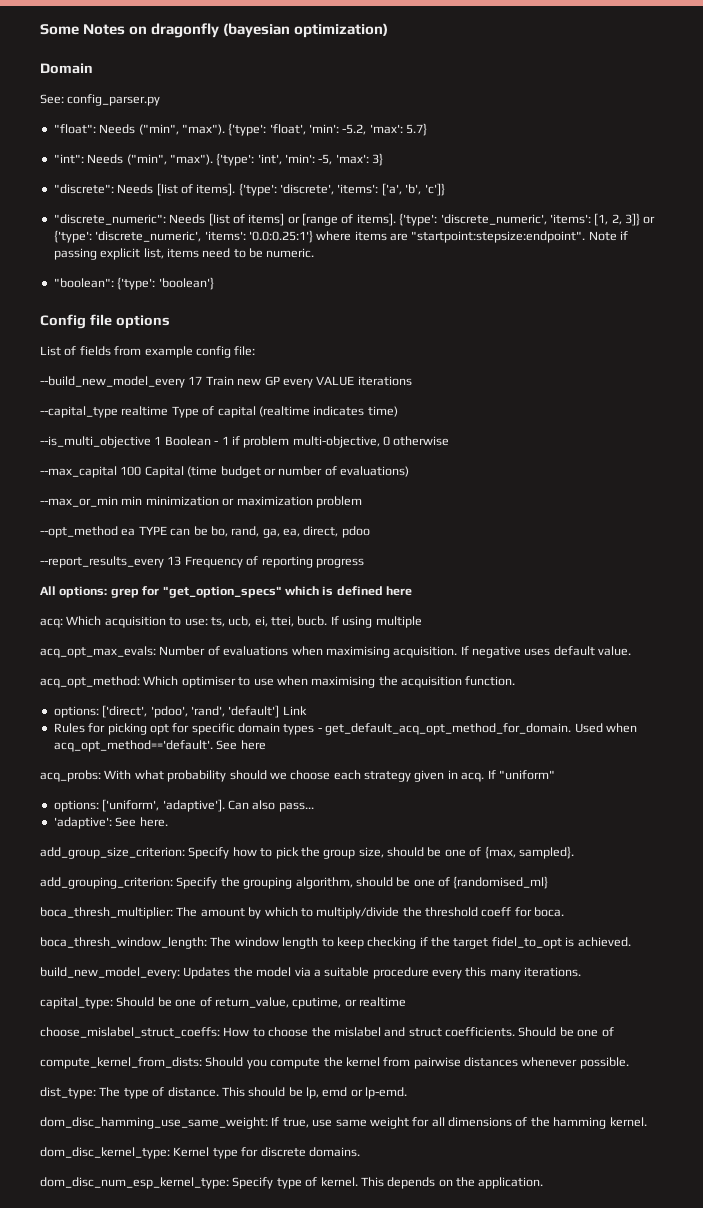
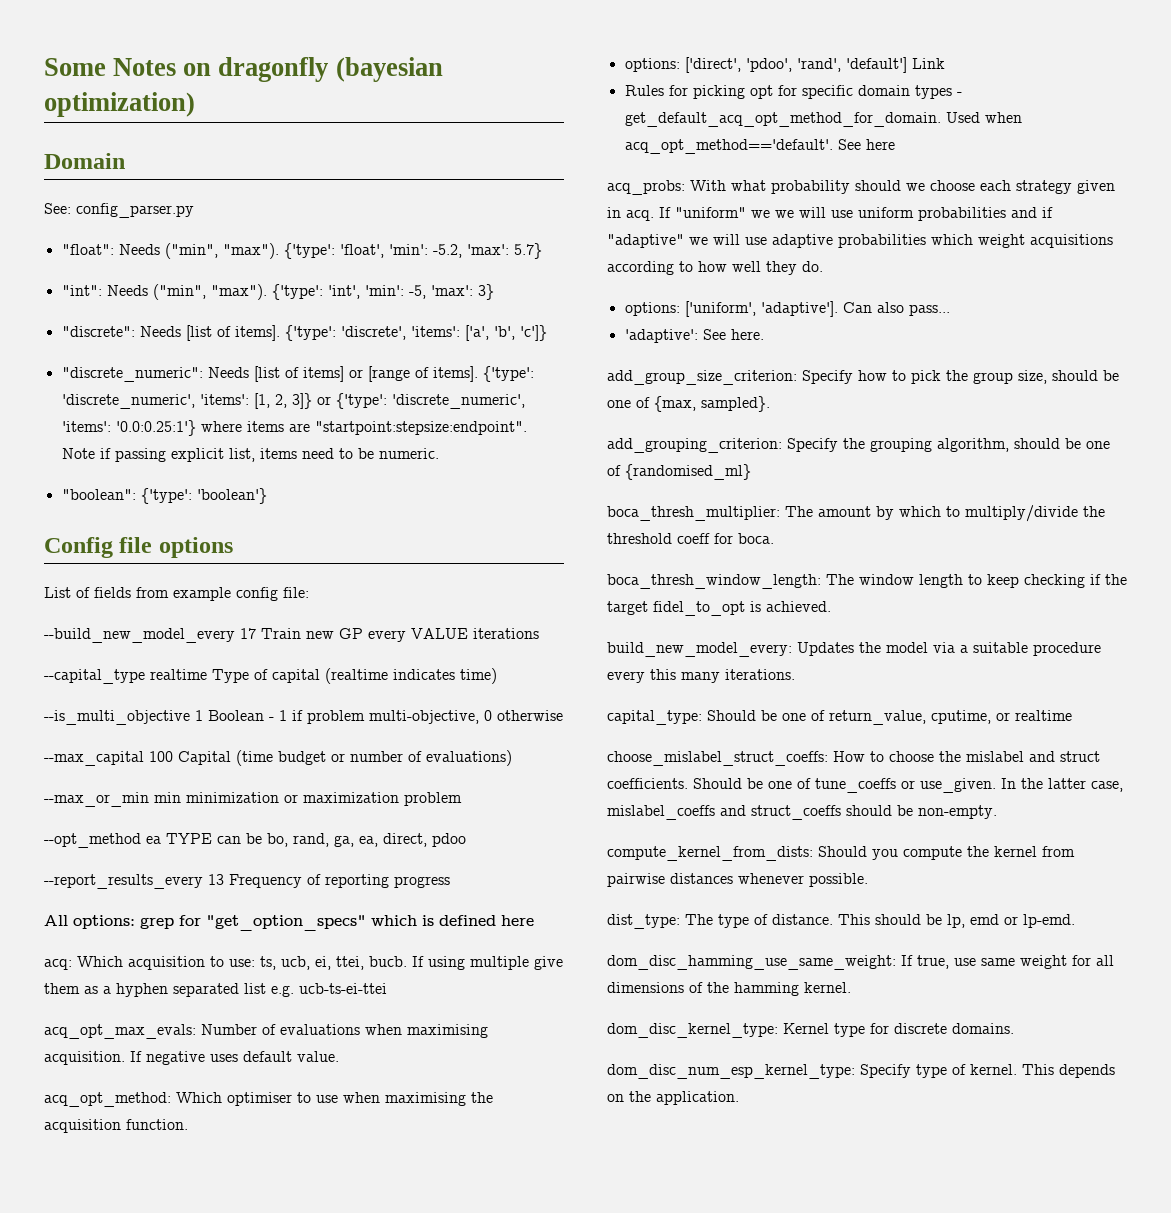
- If using multiple
+ If using multiple give them as a hyphen separated list e.g. ucb-ts-ei-ttei
- If "uniform"
+ If "uniform" we we will use uniform probabilities and if "adaptive" we will use adaptive probabilities which weight acquisitions according to how well they do.
- choose_mislabel_struct_coeffs: How to choose the mislabel and struct coefficients. Should be one of
+ choose_mislabel_struct_coeffs: How to choose the mislabel and struct coefficients. Should be one of tune_coeffs or use_given. In the latter case, mislabel_coeffs and struct_coeffs should be non-empty.

